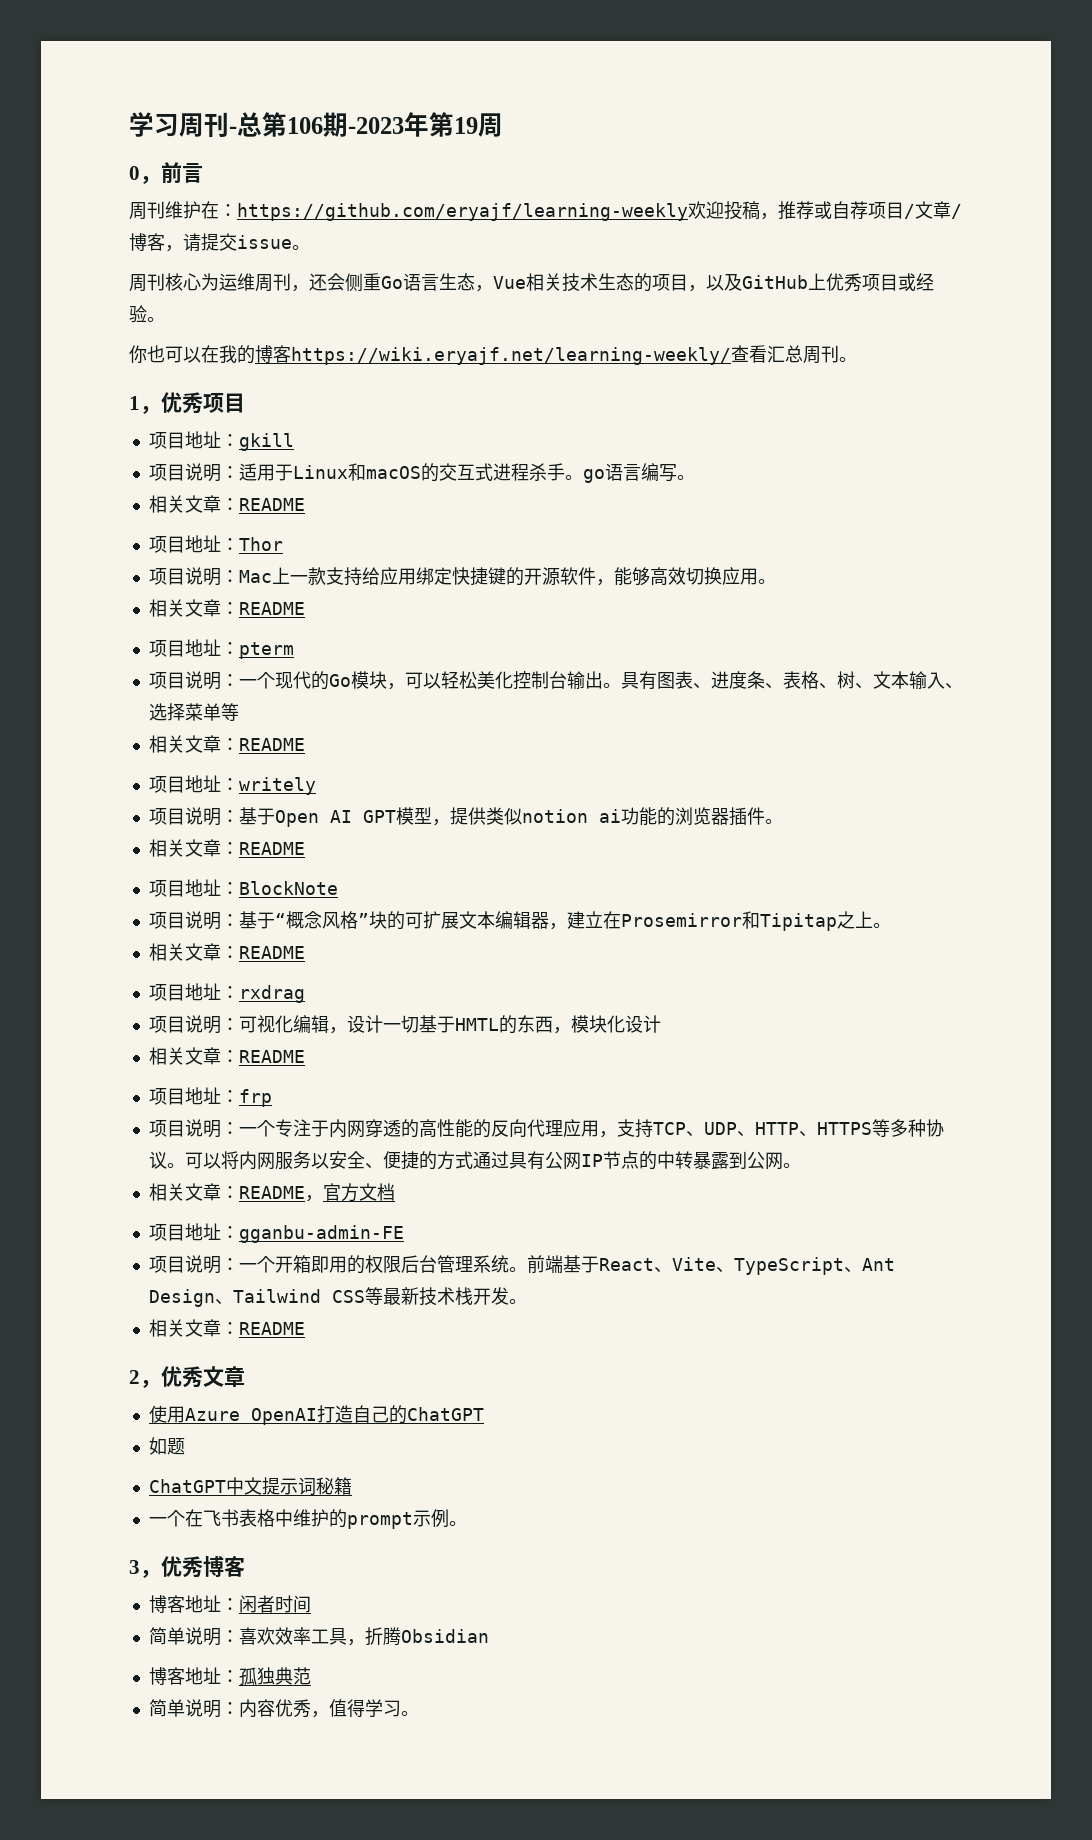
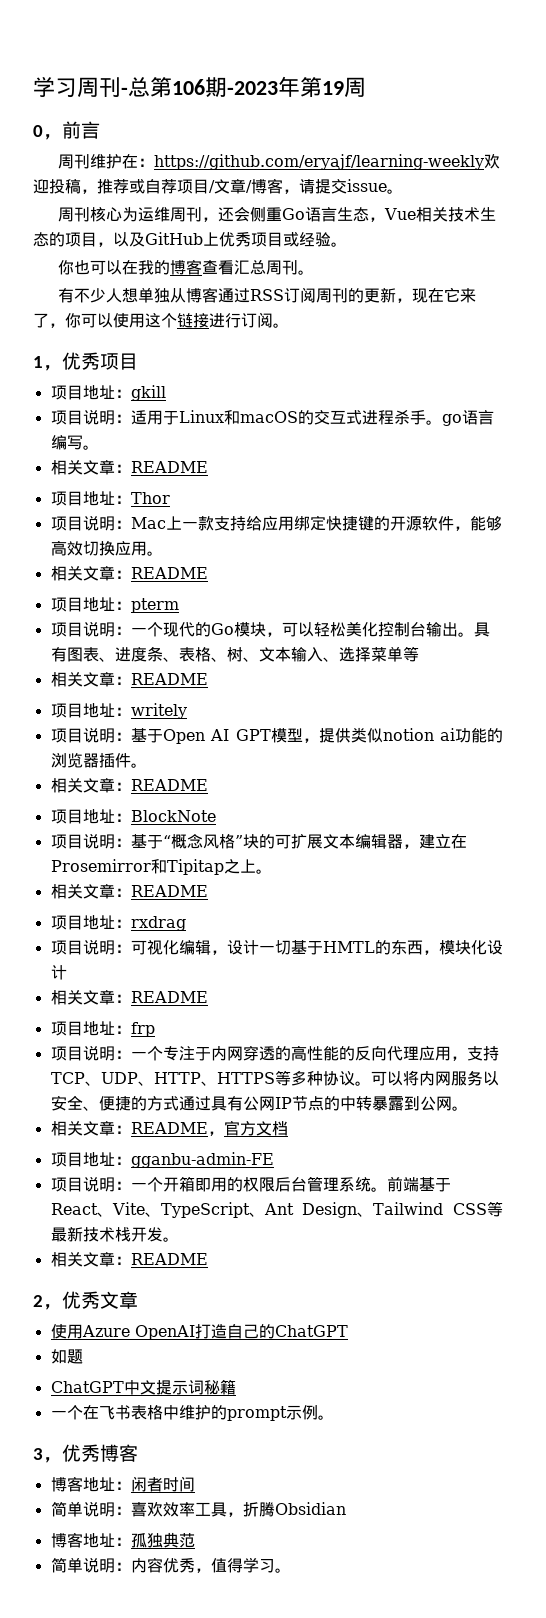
- 你也可以在我的博客https://wiki.eryajf.net/learning-weekly/查看汇总周刊。
+ 你也可以在我的博客查看汇总周刊。
+ 有不少人想单独从博客通过RSS订阅周刊的更新，现在它来了，你可以使用这个链接进行订阅。

